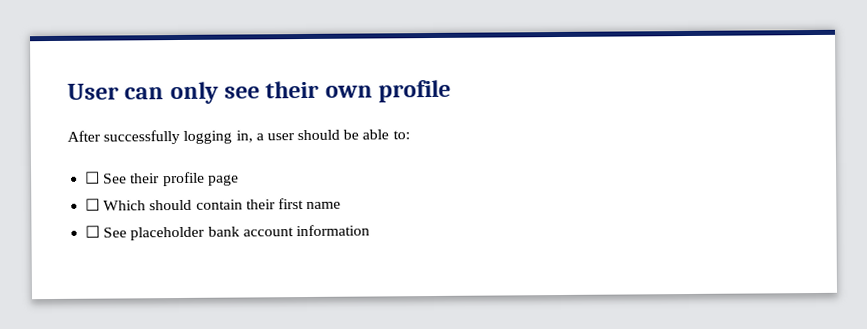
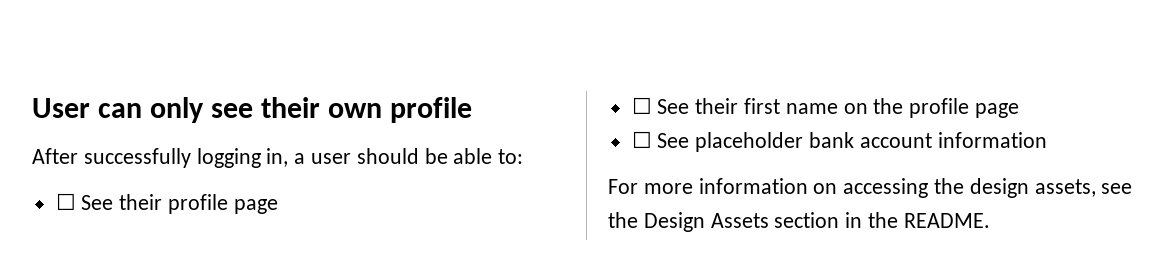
- ☐ Which should contain their first name
+ ☐ See their first name on the profile page
+ For more information on accessing the design assets, see the Design Assets section in the README.

